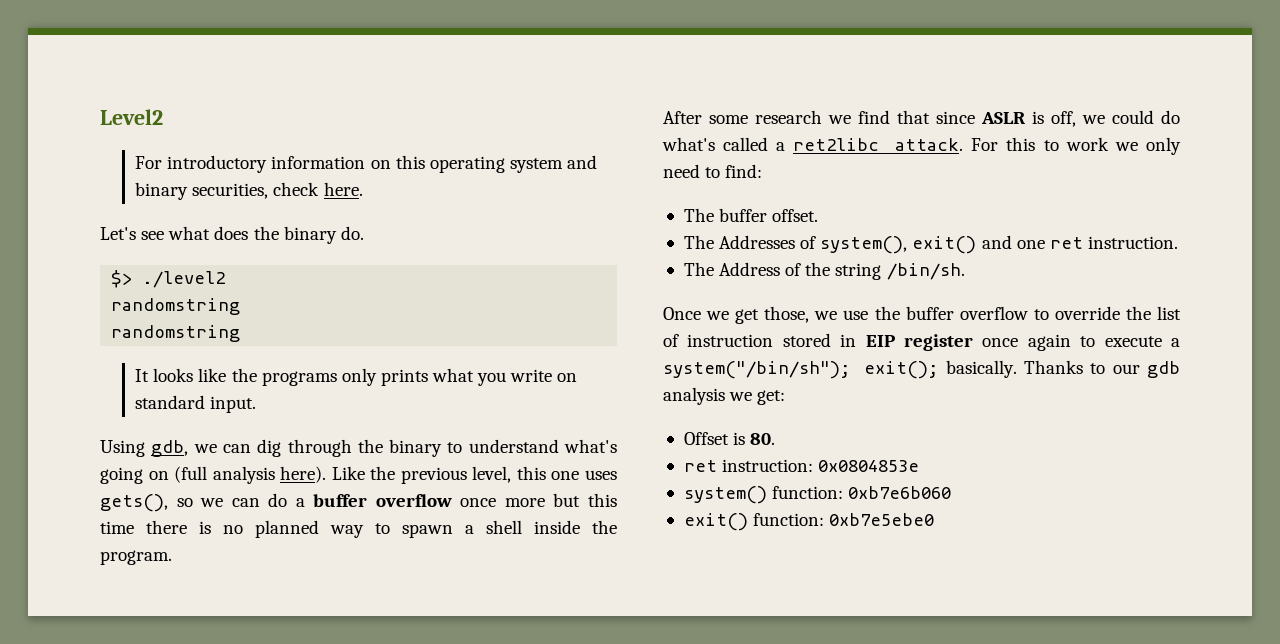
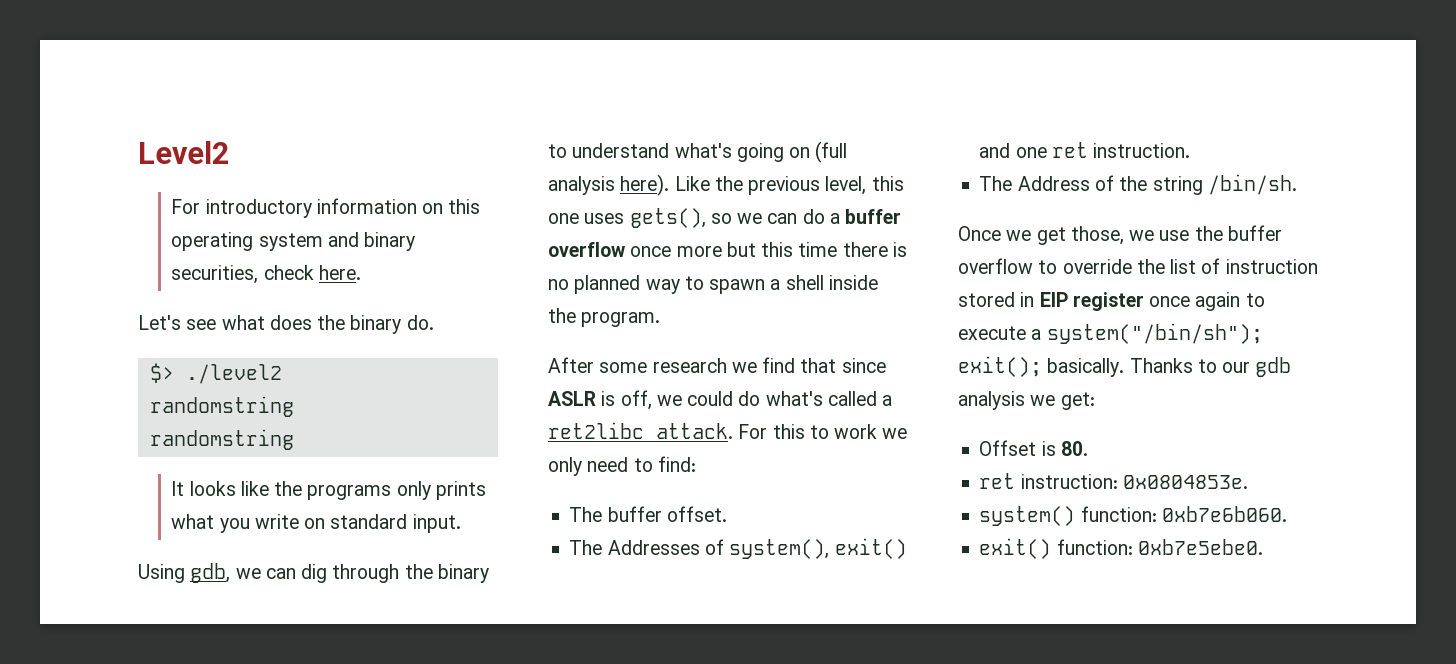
- ret instruction: 0x0804853e
+ ret instruction: 0x0804853e.
- system() function: 0xb7e6b060
+ system() function: 0xb7e6b060.
- exit() function: 0xb7e5ebe0
+ exit() function: 0xb7e5ebe0.

